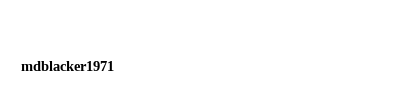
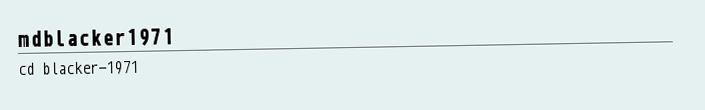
+ cd blacker-1971

